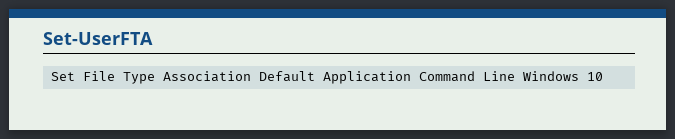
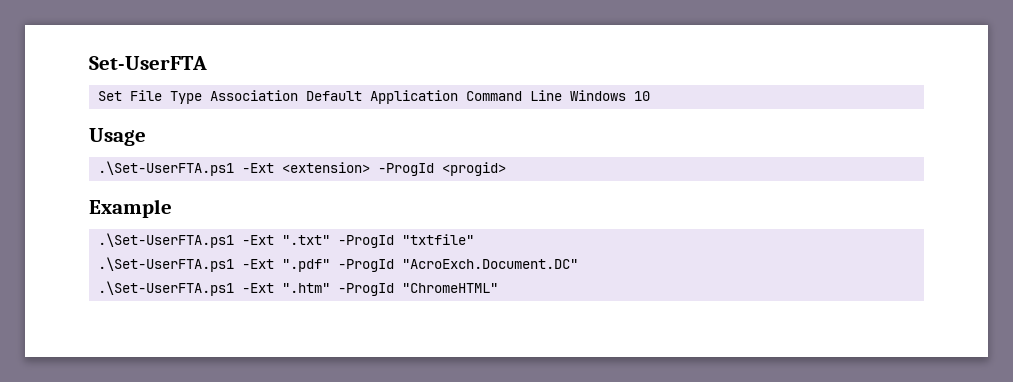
+ Usage
+ .\Set-UserFTA.ps1 -Ext <extension> -ProgId <progid>
+ Example
+ .\Set-UserFTA.ps1 -Ext ".txt" -ProgId "txtfile"
+ .\Set-UserFTA.ps1 -Ext ".pdf" -ProgId "AcroExch.Document.DC"
+ .\Set-UserFTA.ps1 -Ext ".htm" -ProgId "ChromeHTML"

